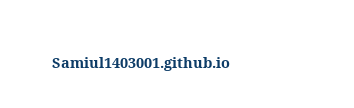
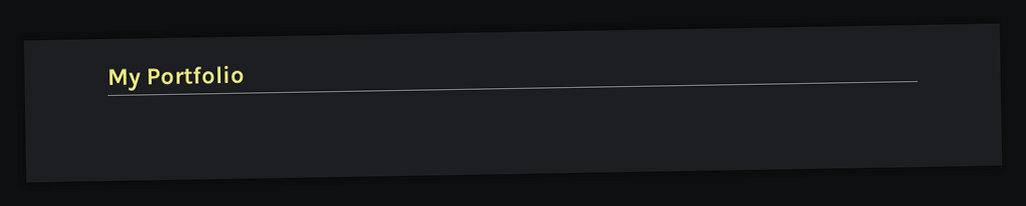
- Samiul1403001.github.io
+ My Portfolio

